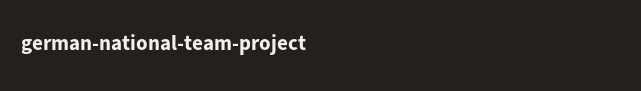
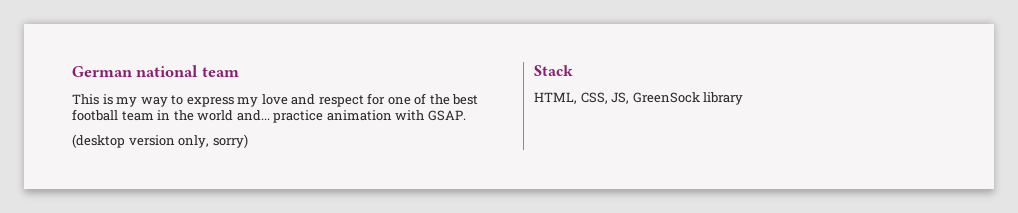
- german-national-team-project
+ German national team
+ This is my way to express my love and respect for one of the best football team in the world and... practice animation with GSAP.
+ (desktop version only, sorry)
+ Stack
+ HTML, CSS, JS, GreenSock library

